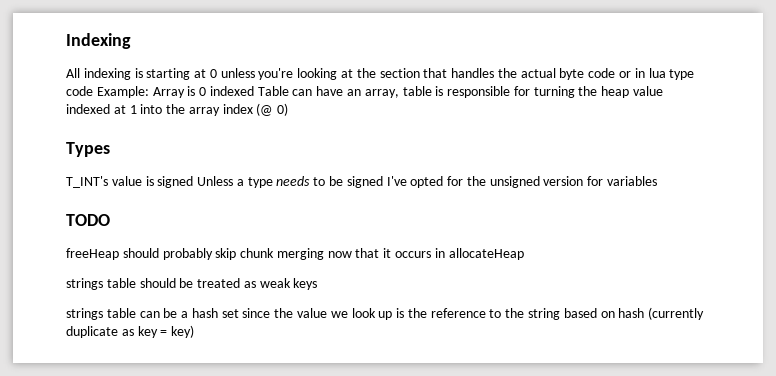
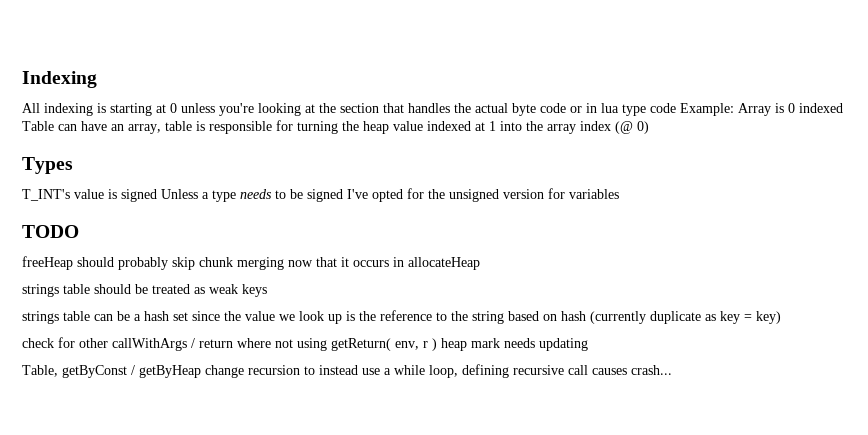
+ check for other callWithArgs / return where not using getReturn( env, r ) heap mark needs updating
+ Table, getByConst / getByHeap change recursion to instead use a while loop, defining recursive call causes crash...

